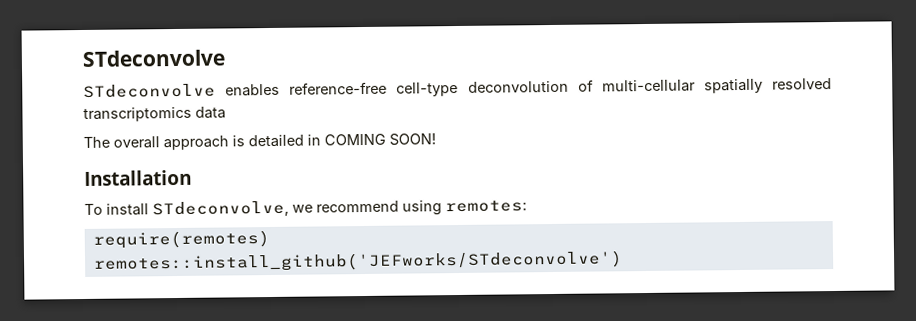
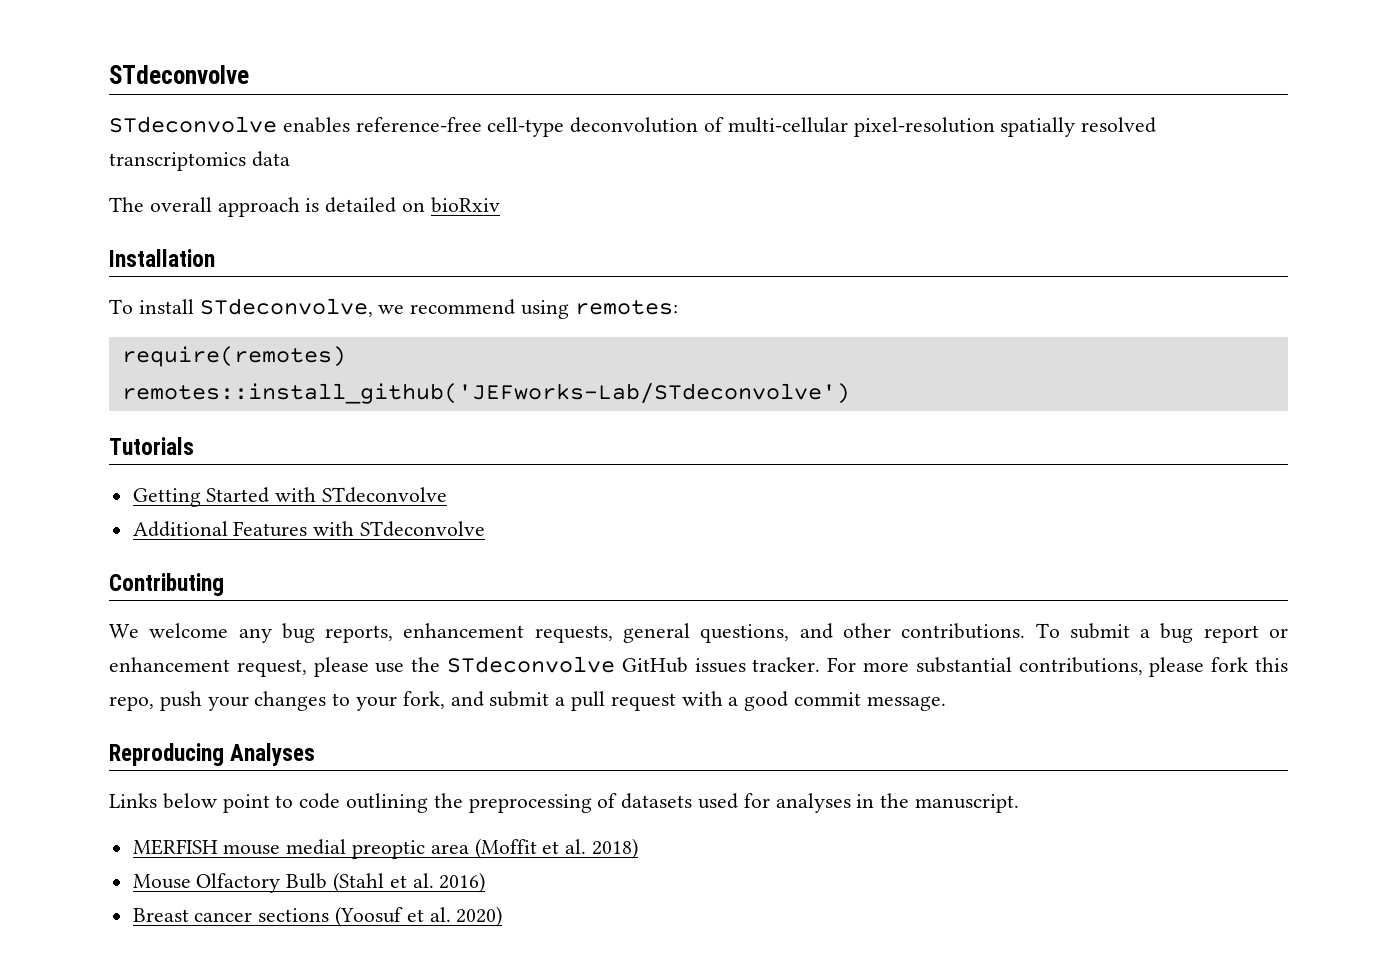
- STdeconvolve enables reference-free cell-type deconvolution of multi-cellular spatially resolved transcriptomics data
+ STdeconvolve enables reference-free cell-type deconvolution of multi-cellular pixel-resolution spatially resolved transcriptomics data
- The overall approach is detailed in COMING SOON!
+ The overall approach is detailed on bioRxiv
- remotes::install_github('JEFworks/STdeconvolve')
+ remotes::install_github('JEFworks-Lab/STdeconvolve')
+ Tutorials
+ Getting Started with STdeconvolve
+ Additional Features with STdeconvolve
+ Contributing
+ We welcome any bug reports, enhancement requests, general questions, and other contributions. To submit a bug report or enhancement request, please use the STdeconvolve GitHub issues tracker. For more substantial contributions, please fork this repo, push your changes to your fork, and submit a pull request with a good commit message.
+ Reproducing Analyses
+ Links below point to code outlining the preprocessing of datasets used for analyses in the manuscript.
+ MERFISH mouse medial preoptic area (Moffit et al. 2018)
+ Mouse Olfactory Bulb (Stahl et al. 2016)
+ Breast cancer sections (Yoosuf et al. 2020)

